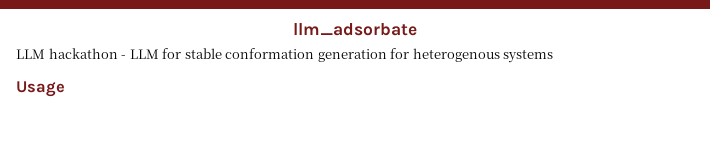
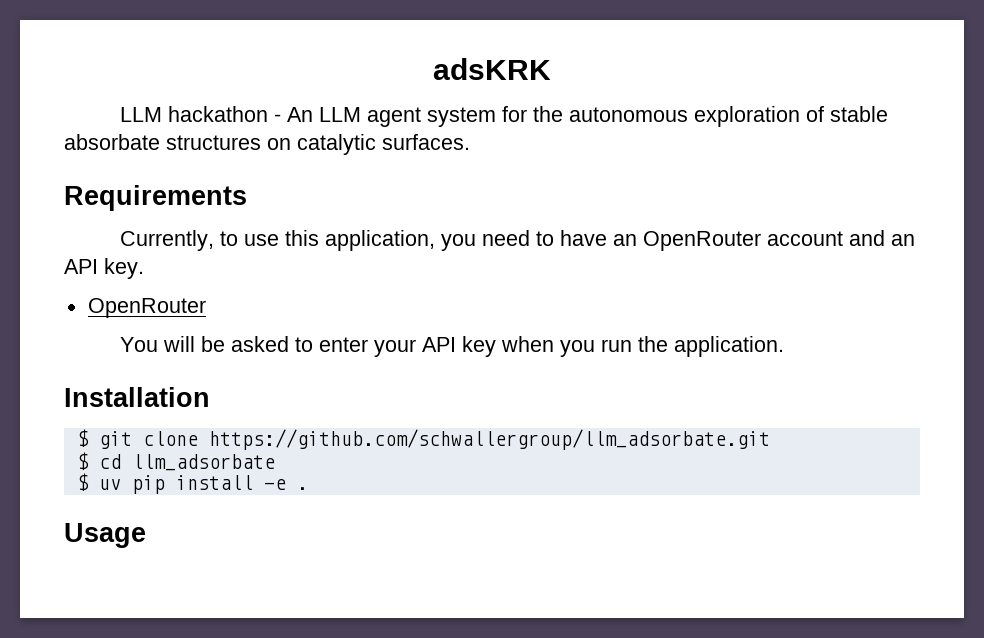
- llm_adsorbate
+ adsKRK
- LLM hackathon - LLM for stable conformation generation for heterogenous systems
+ LLM hackathon - An LLM agent system for the autonomous exploration of stable absorbate structures on catalytic surfaces.
+ Requirements
+ Currently, to use this application, you need to have an OpenRouter account and an API key.
+ OpenRouter
+ You will be asked to enter your API key when you run the application.
+ Installation
+ $ git clone https://github.com/schwallergroup/llm_adsorbate.git
+ $ cd llm_adsorbate
+ $ uv pip install -e .

